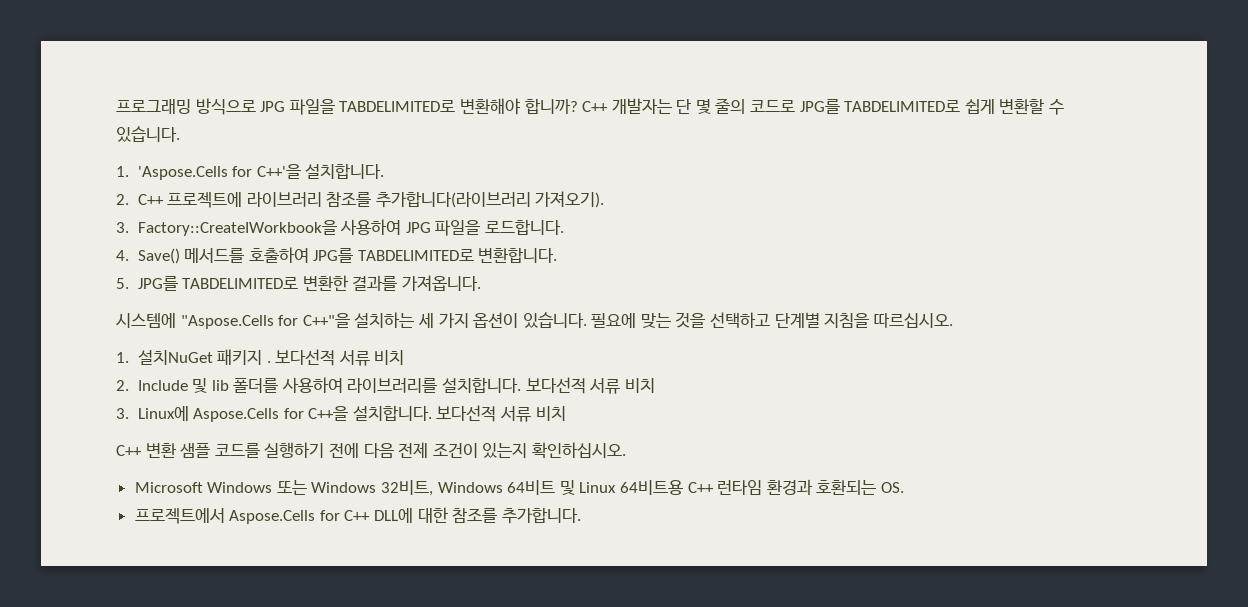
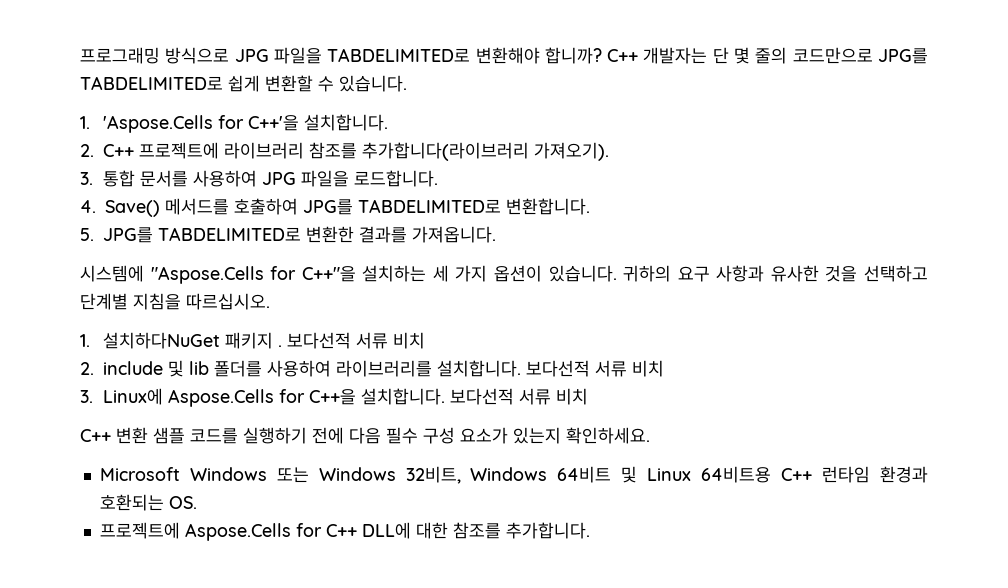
- C++ 개발자는 단 몇 줄의 코드로 JPG를 TABDELIMITED로 쉽게 변환할 수 있습니다.
+ C++ 개발자는 단 몇 줄의 코드만으로 JPG를 TABDELIMITED로 쉽게 변환할 수 있습니다.
- 3. Factory::CreateIWorkbook을 사용하여 JPG 파일을 로드합니다.
+ 3. 통합 문서를 사용하여 JPG 파일을 로드합니다.
- 필요에 맞는 것을 선택하고 단계별 지침을 따르십시오.
+ 귀하의 요구 사항과 유사한 것을 선택하고 단계별 지침을 따르십시오.
- 1. 설치NuGet 패키지 .
+ 1. 설치하다NuGet 패키지 .
- 2. Include 및 lib 폴더를 사용하여 라이브러리를 설치합니다.
+ 2. include 및 lib 폴더를 사용하여 라이브러리를 설치합니다.
- C++ 변환 샘플 코드를 실행하기 전에 다음 전제 조건이 있는지 확인하십시오.
+ C++ 변환 샘플 코드를 실행하기 전에 다음 필수 구성 요소가 있는지 확인하세요.
- 프로젝트에서 Aspose.Cells for C++ DLL에 대한 참조를 추가합니다.
+ 프로젝트에 Aspose.Cells for C++ DLL에 대한 참조를 추가합니다.

